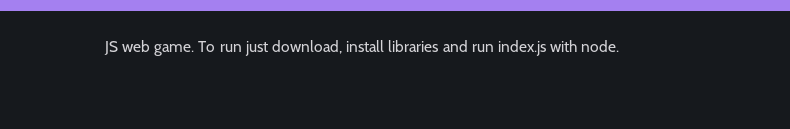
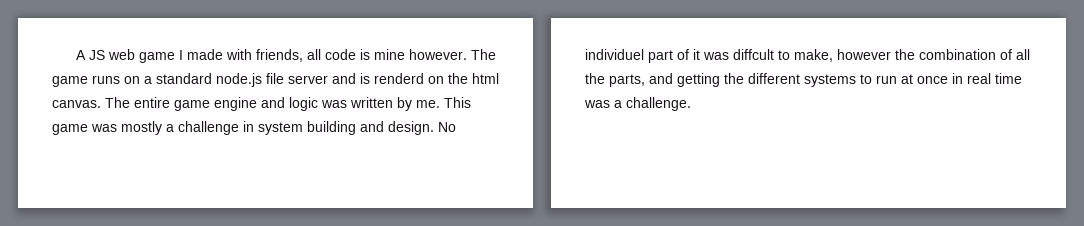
- JS web game. To run just download, install libraries and run index.js with node.
+ A JS web game I made with friends, all code is mine however. The game runs on a standard node.js file server and is renderd on the html canvas. The entire game engine and logic was written by me. This game was mostly a challenge in system building and design. No individuel part of it was diffcult to make, however the combination of all the parts, and getting the different systems to run at once in real time was a challenge.

